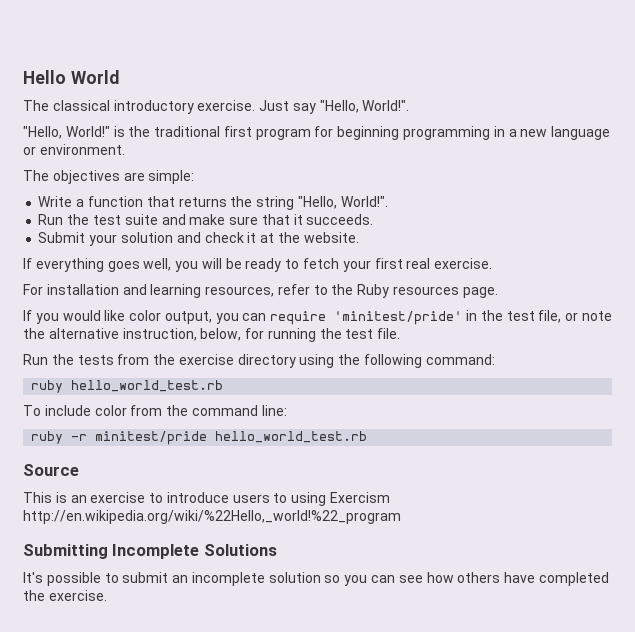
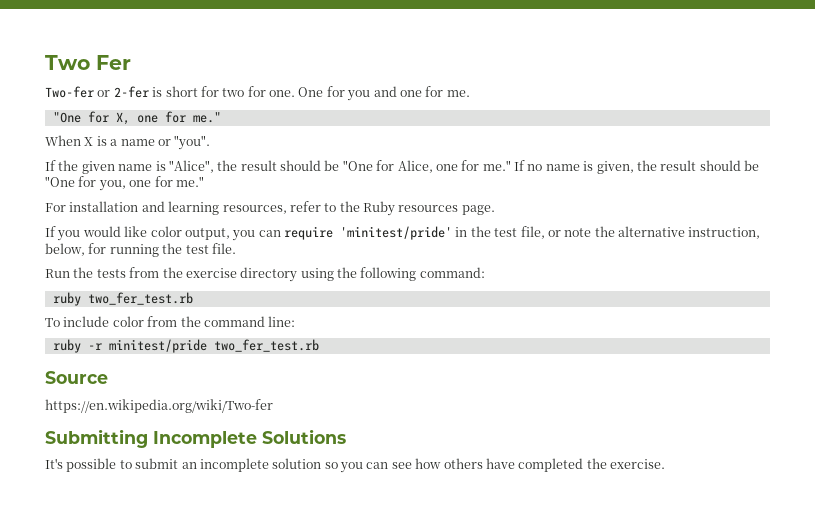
- Hello World
- The classical introductory exercise. Just say "Hello, World!".
- "Hello, World!" is the traditional first program for beginning programming in a new language or environment.
- The objectives are simple:
- Write a function that returns the string "Hello, World!".
- Run the test suite and make sure that it succeeds.
- Submit your solution and check it at the website.
- If everything goes well, you will be ready to fetch your first real exercise.
+ Two Fer
+ Two-fer or 2-fer is short for two for one. One for you and one for me.
+ "One for X, one for me."
+ When X is a name or "you".
+ If the given name is "Alice", the result should be "One for Alice, one for me." If no name is given, the result should be "One for you, one for me."
- ruby hello_world_test.rb
+ ruby two_fer_test.rb
- ruby -r minitest/pride hello_world_test.rb
+ ruby -r minitest/pride two_fer_test.rb
- This is an exercise to introduce users to using Exercism http://en.wikipedia.org/wiki/%22Hello,_world!%22_program
+ https://en.wikipedia.org/wiki/Two-fer

